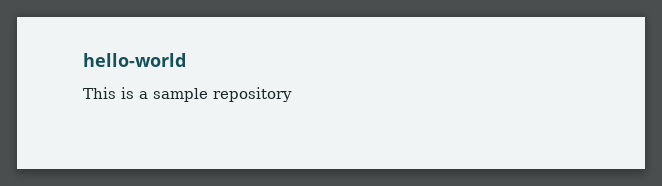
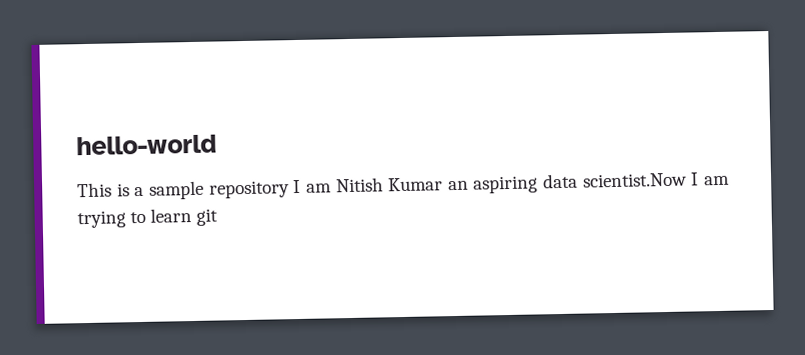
- This is a sample repository
+ This is a sample repository I am Nitish Kumar an aspiring data scientist.Now I am trying to learn git

